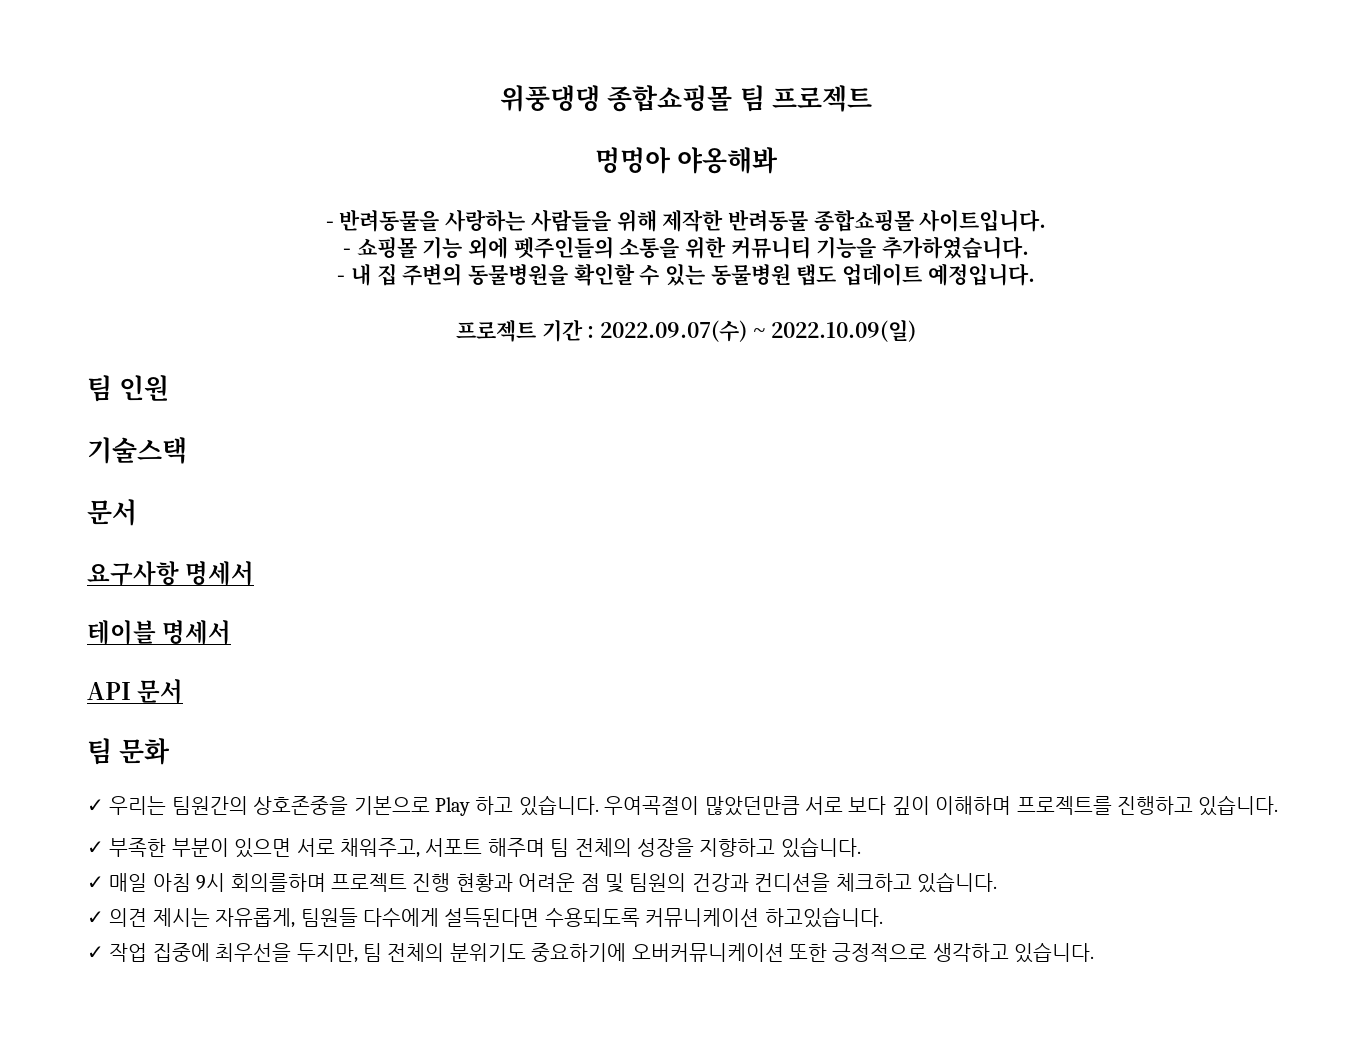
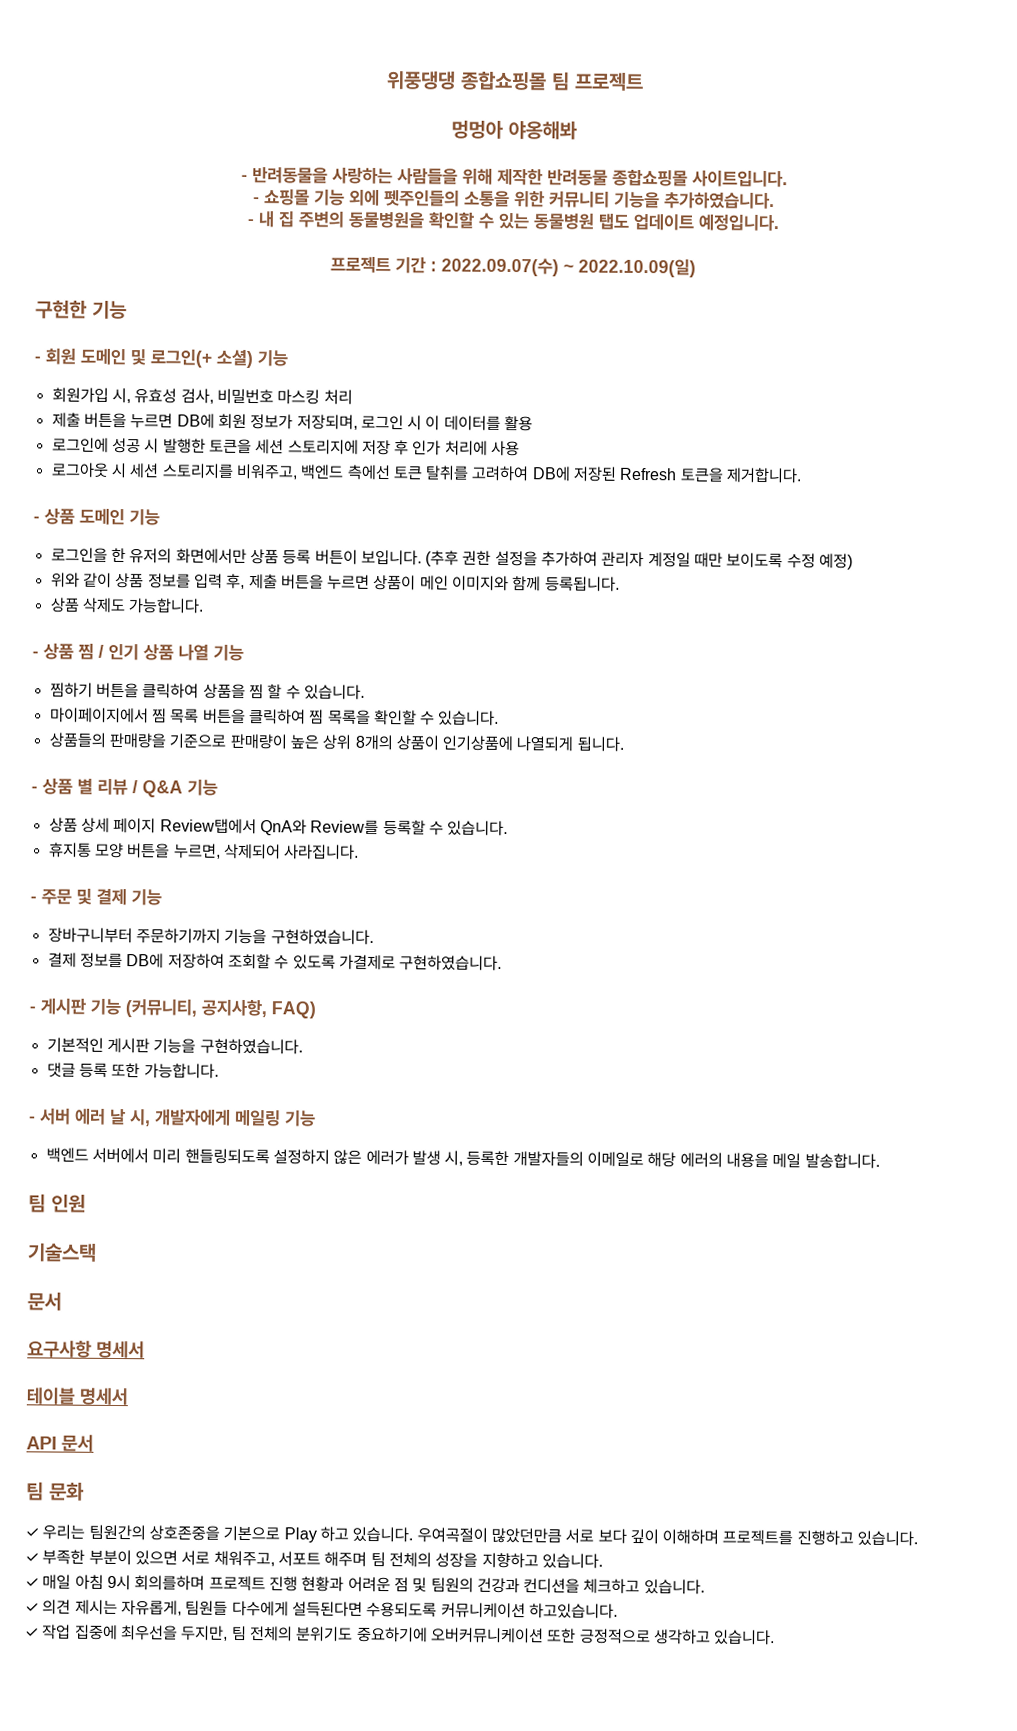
+ 구현한 기능
+ - 회원 도메인 및 로그인(+ 소셜) 기능
+ 회원가입 시, 유효성 검사, 비밀번호 마스킹 처리
+ 제출 버튼을 누르면 DB에 회원 정보가 저장되며, 로그인 시 이 데이터를 활용
+ 로그인에 성공 시 발행한 토큰을 세션 스토리지에 저장 후 인가 처리에 사용
+ 로그아웃 시 세션 스토리지를 비워주고, 백엔드 측에선 토큰 탈취를 고려하여 DB에 저장된 Refresh 토큰을 제거합니다.
+ - 상품 도메인 기능
+ 로그인을 한 유저의 화면에서만 상품 등록 버튼이 보입니다. (추후 권한 설정을 추가하여 관리자 계정일 때만 보이도록 수정 예정)
+ 위와 같이 상품 정보를 입력 후, 제출 버튼을 누르면 상품이 메인 이미지와 함께 등록됩니다.
+ 상품 삭제도 가능합니다.
+ - 상품 찜 / 인기 상품 나열 기능
+ 찜하기 버튼을 클릭하여 상품을 찜 할 수 있습니다.
+ 마이페이지에서 찜 목록 버튼을 클릭하여 찜 목록을 확인할 수 있습니다.
+ 상품들의 판매량을 기준으로 판매량이 높은 상위 8개의 상품이 인기상품에 나열되게 됩니다.
+ - 상품 별 리뷰 / Q&A 기능
+ 상품 상세 페이지 Review탭에서 QnA와 Review를 등록할 수 있습니다.
+ 휴지통 모양 버튼을 누르면, 삭제되어 사라집니다.
+ - 주문 및 결제 기능
+ 장바구니부터 주문하기까지 기능을 구현하였습니다.
+ 결제 정보를 DB에 저장하여 조회할 수 있도록 가결제로 구현하였습니다.
+ - 게시판 기능 (커뮤니티, 공지사항, FAQ)
+ 기본적인 게시판 기능을 구현하였습니다.
+ 댓글 등록 또한 가능합니다.
+ - 서버 에러 날 시, 개발자에게 메일링 기능
+ 백엔드 서버에서 미리 핸들링되도록 설정하지 않은 에러가 발생 시, 등록한 개발자들의 이메일로 해당 에러의 내용을 메일 발송합니다.

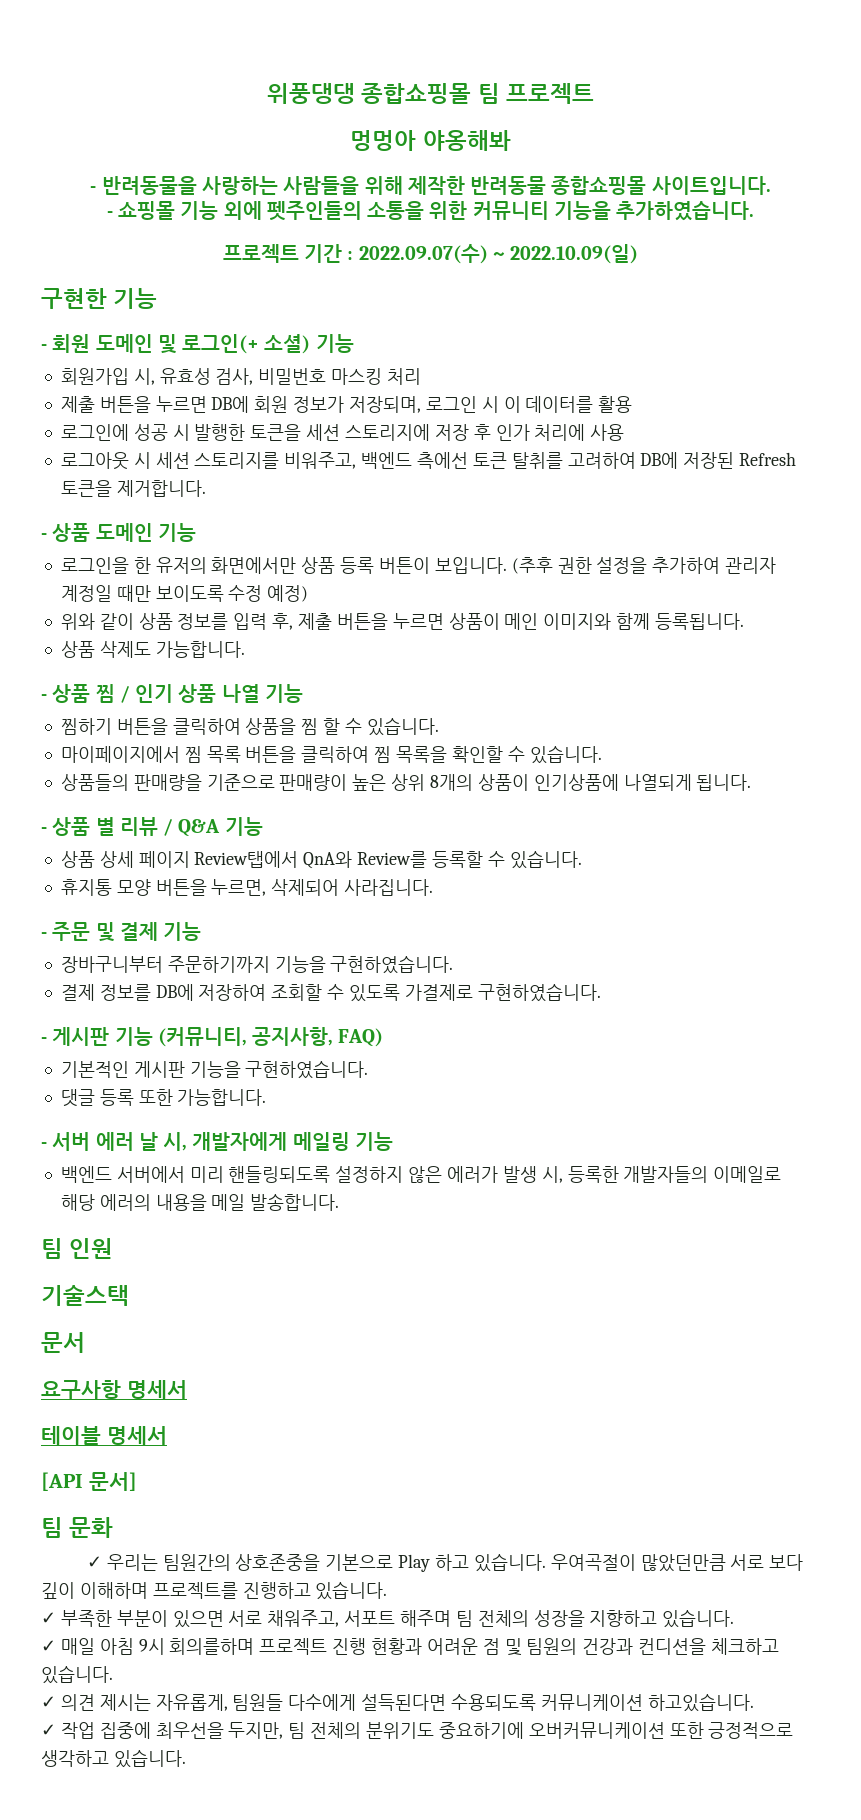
- - 내 집 주변의 동물병원을 확인할 수 있는 동물병원 탭도 업데이트 예정입니다.
- API 문서
+ [API 문서]

